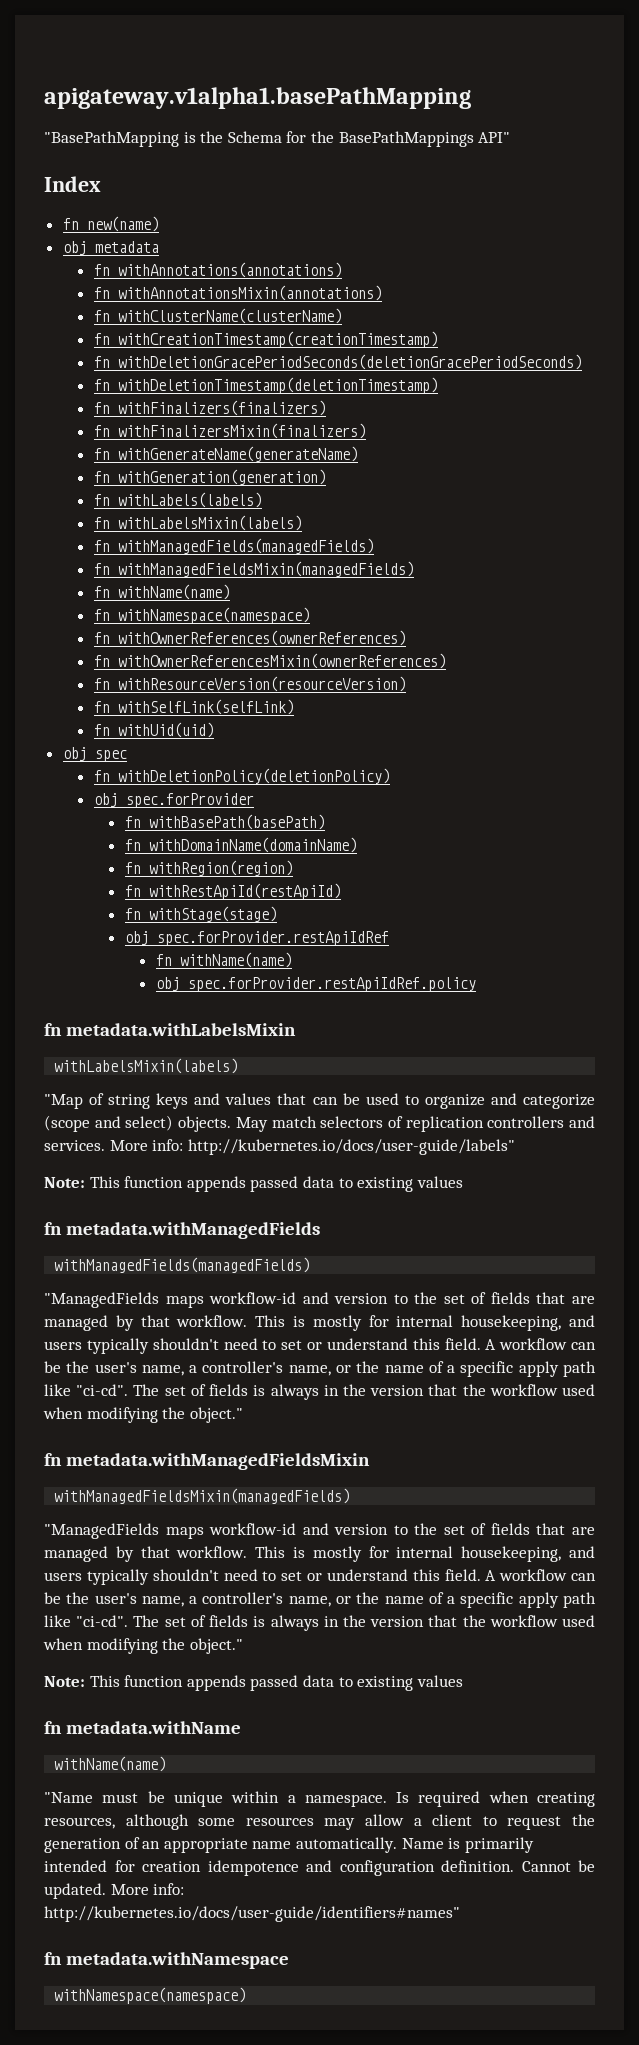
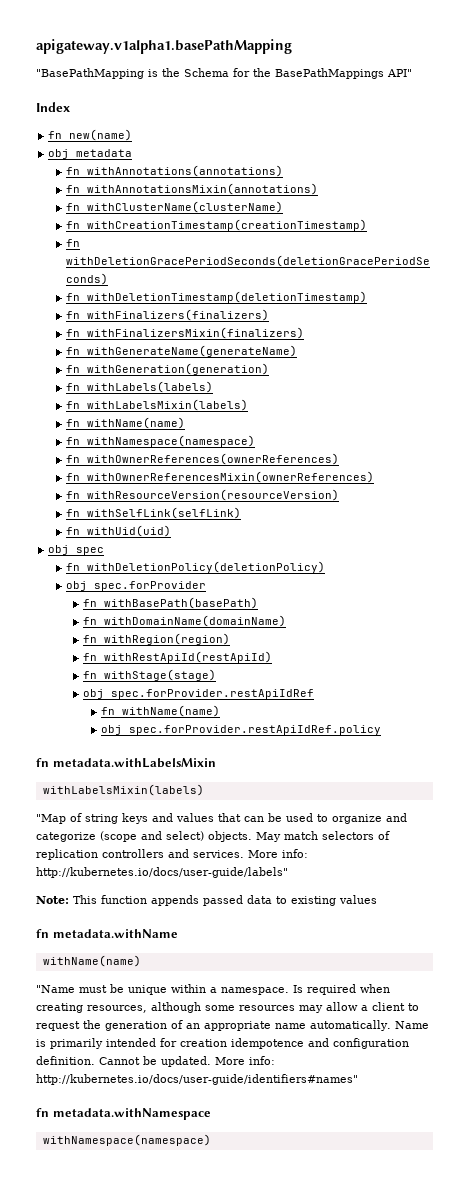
- fn withManagedFields(managedFields)
- fn withManagedFieldsMixin(managedFields)
- fn metadata.withManagedFields
- withManagedFields(managedFields)
- "ManagedFields maps workflow-id and version to the set of fields that are managed by that workflow. This is mostly for internal housekeeping, and users typically shouldn't need to set or understand this field. A workflow can be the user's name, a controller's name, or the name of a specific apply path like "ci-cd". The set of fields is always in the version that the workflow used when modifying the object."
- fn metadata.withManagedFieldsMixin
- withManagedFieldsMixin(managedFields)
- "ManagedFields maps workflow-id and version to the set of fields that are managed by that workflow. This is mostly for internal housekeeping, and users typically shouldn't need to set or understand this field. A workflow can be the user's name, a controller's name, or the name of a specific apply path like "ci-cd". The set of fields is always in the version that the workflow used when modifying the object."
- Note: This function appends passed data to existing values

